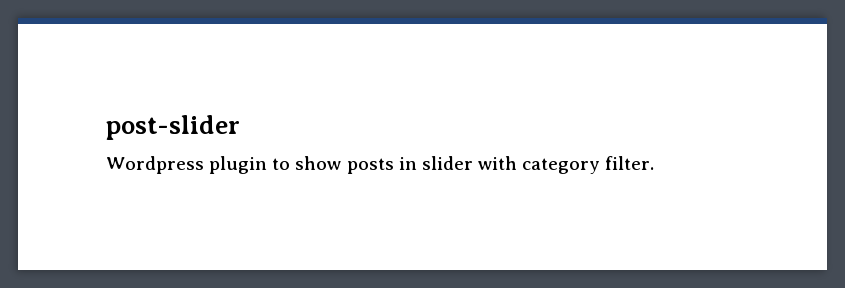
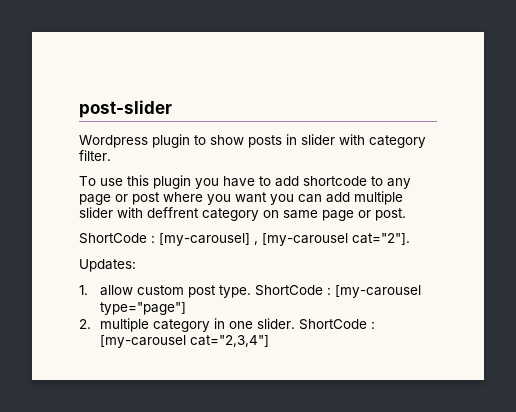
+ To use this plugin you have to add shortcode to any page or post where you want you can add multiple slider with deffrent category on same page or post.
+ ShortCode : [my-carousel] , [my-carousel cat="2"].
+ Updates:
+ 1. allow custom post type. ShortCode : [my-carousel type="page"]
+ 2. multiple category in one slider. ShortCode : [my-carousel cat="2,3,4"]

